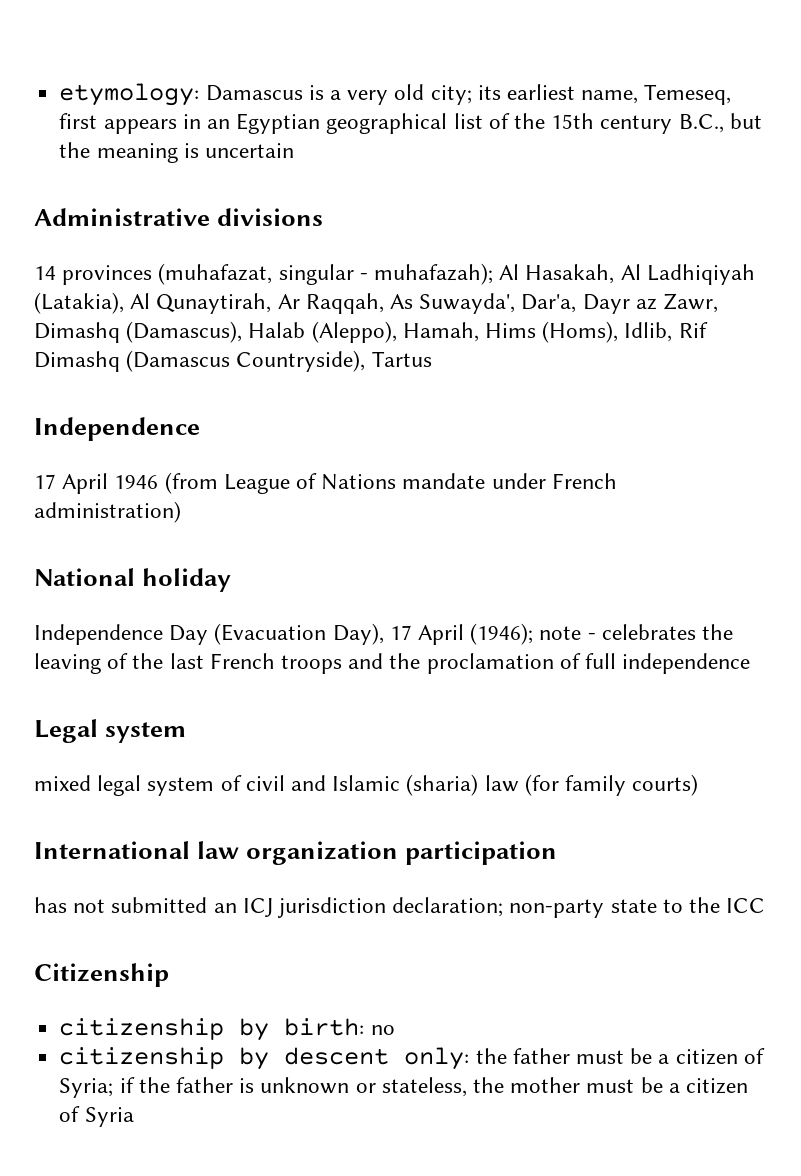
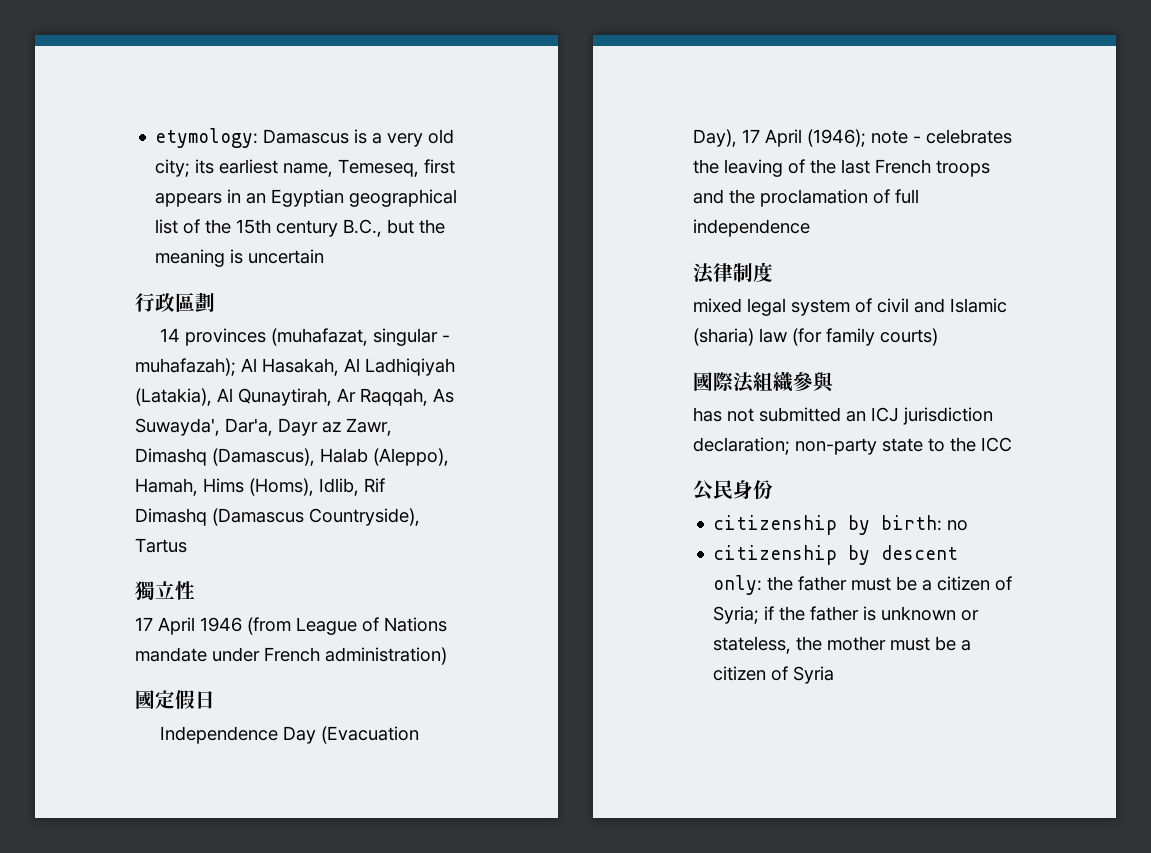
- Administrative divisions
+ 行政區劃
  14 provinces (muhafazat, singular - muhafazah); Al Hasakah, Al Ladhiqiyah (Latakia), Al Qunaytirah, Ar Raqqah, As Suwayda', Dar'a, Dayr az Zawr, Dimashq (Damascus), Halab (Aleppo), Hamah, Hims (Homs), Idlib, Rif Dimashq (Damascus Countryside), Tartus
- Independence
+ 獨立性
- National holiday
+ 國定假日
- Legal system
+ 法律制度
- International law organization participation
+ 國際法組織參與
- Citizenship
+ 公民身份

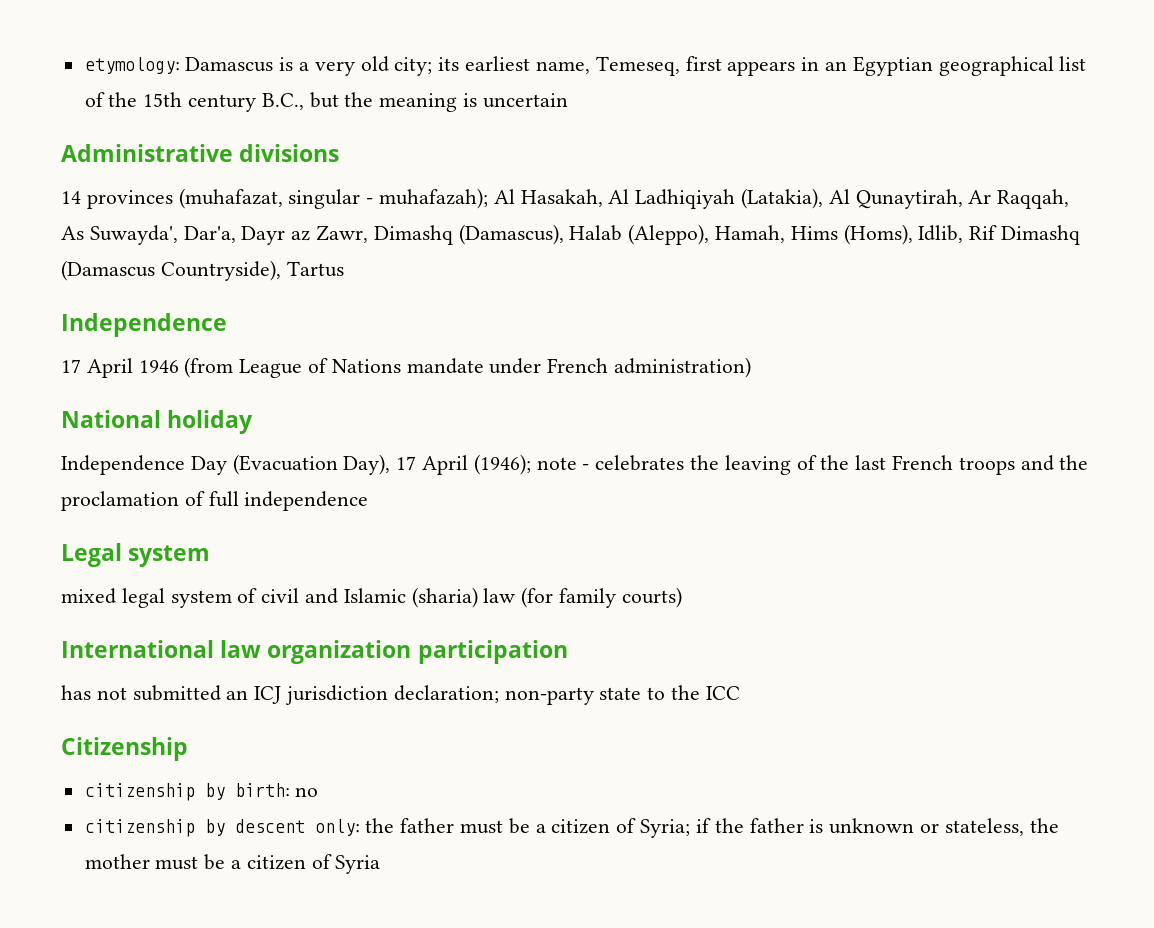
- 行政區劃
+ Administrative divisions
  14 provinces (muhafazat, singular - muhafazah); Al Hasakah, Al Ladhiqiyah (Latakia), Al Qunaytirah, Ar Raqqah, As Suwayda', Dar'a, Dayr az Zawr, Dimashq (Damascus), Halab (Aleppo), Hamah, Hims (Homs), Idlib, Rif Dimashq (Damascus Countryside), Tartus
- 獨立性
+ Independence
- 國定假日
+ National holiday
- 法律制度
+ Legal system
- 國際法組織參與
+ International law organization participation
- 公民身份
+ Citizenship

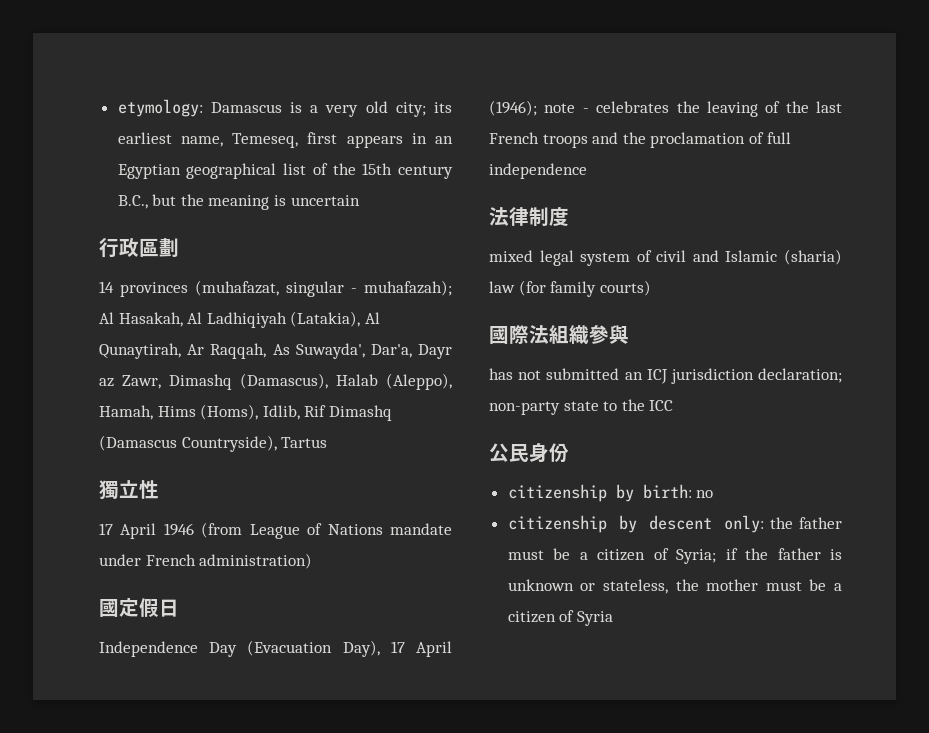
- Administrative divisions
+ 行政區劃
  14 provinces (muhafazat, singular - muhafazah); Al Hasakah, Al Ladhiqiyah (Latakia), Al Qunaytirah, Ar Raqqah, As Suwayda', Dar'a, Dayr az Zawr, Dimashq (Damascus), Halab (Aleppo), Hamah, Hims (Homs), Idlib, Rif Dimashq (Damascus Countryside), Tartus
- Independence
+ 獨立性
- National holiday
+ 國定假日
- Legal system
+ 法律制度
- International law organization participation
+ 國際法組織參與
- Citizenship
+ 公民身份

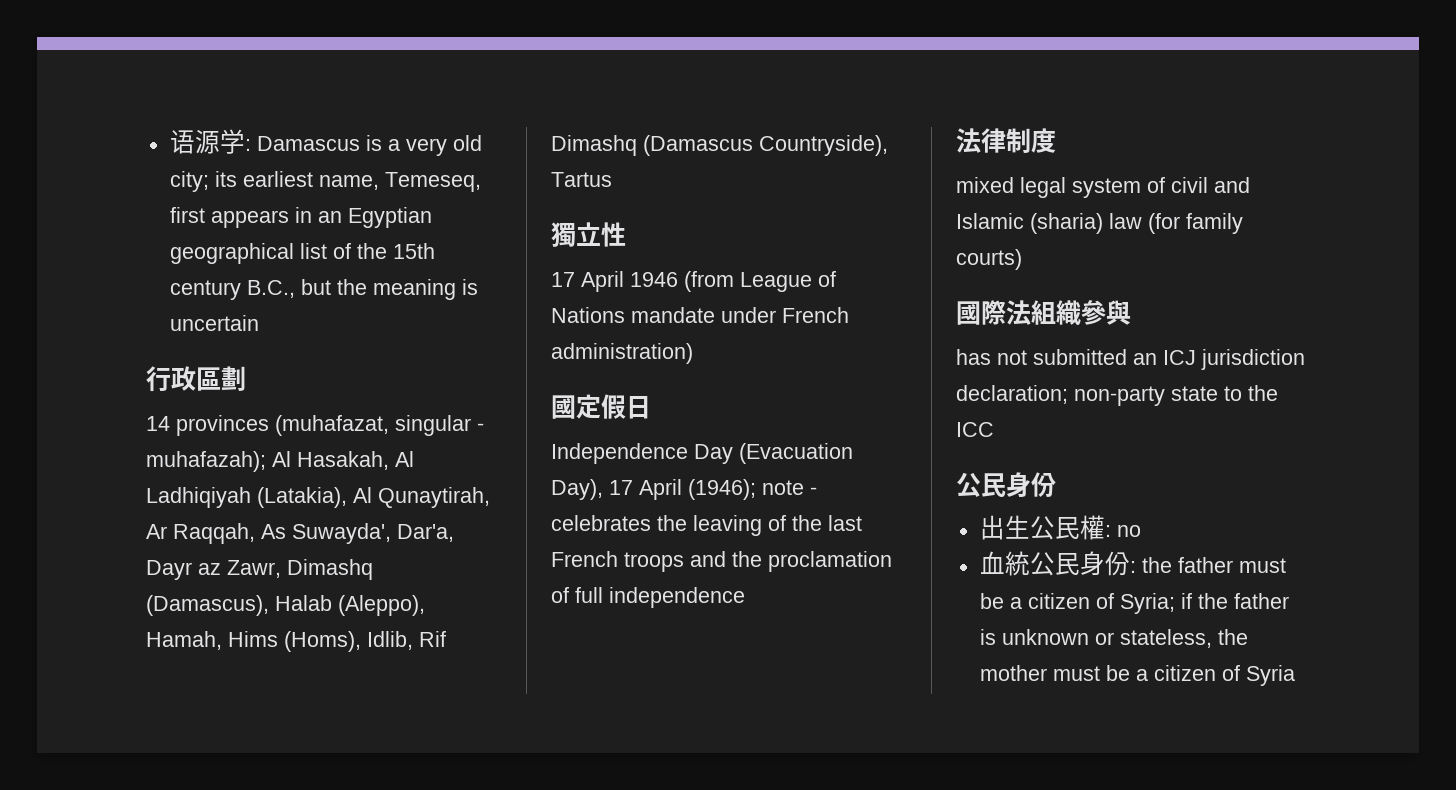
- etymology: Damascus is a very old city; its earliest name, Temeseq, first appears in an Egyptian geographical list of the 15th century B.C., but the meaning is uncertain
+ 语源学: Damascus is a very old city; its earliest name, Temeseq, first appears in an Egyptian geographical list of the 15th century B.C., but the meaning is uncertain
- citizenship by birth: no
- citizenship by descent only: the father must be a citizen of Syria; if the father is unknown or stateless, the mother must be a citizen of Syria
+ 出生公民權: no
+ 血統公民身份: the father must be a citizen of Syria; if the father is unknown or stateless, the mother must be a citizen of Syria

